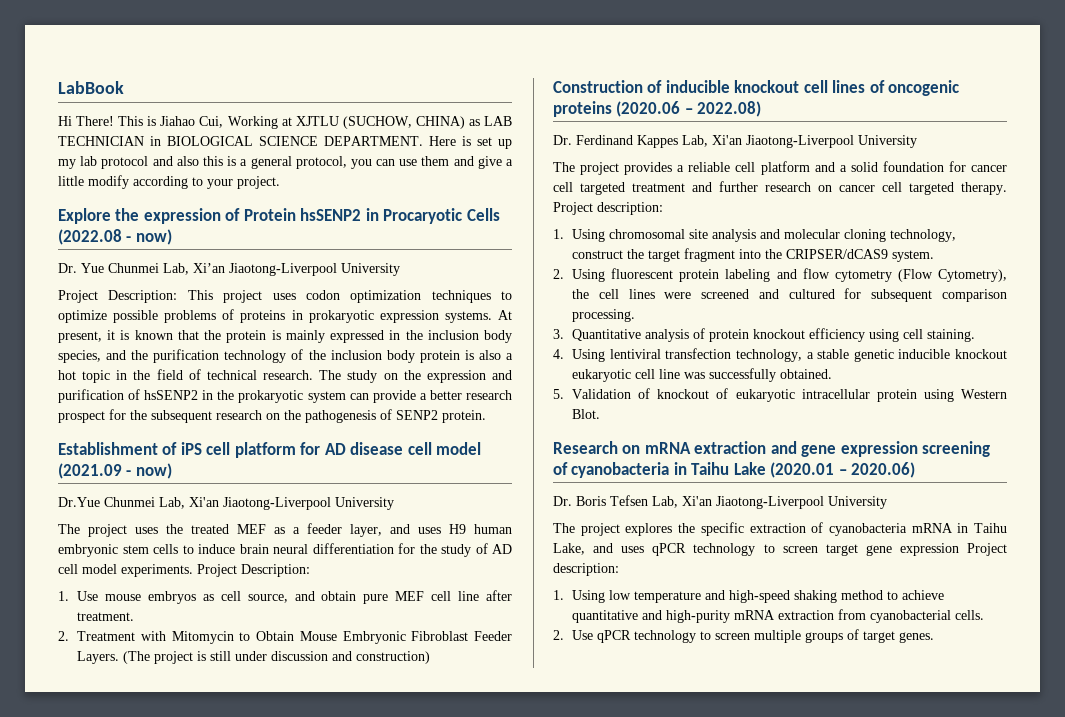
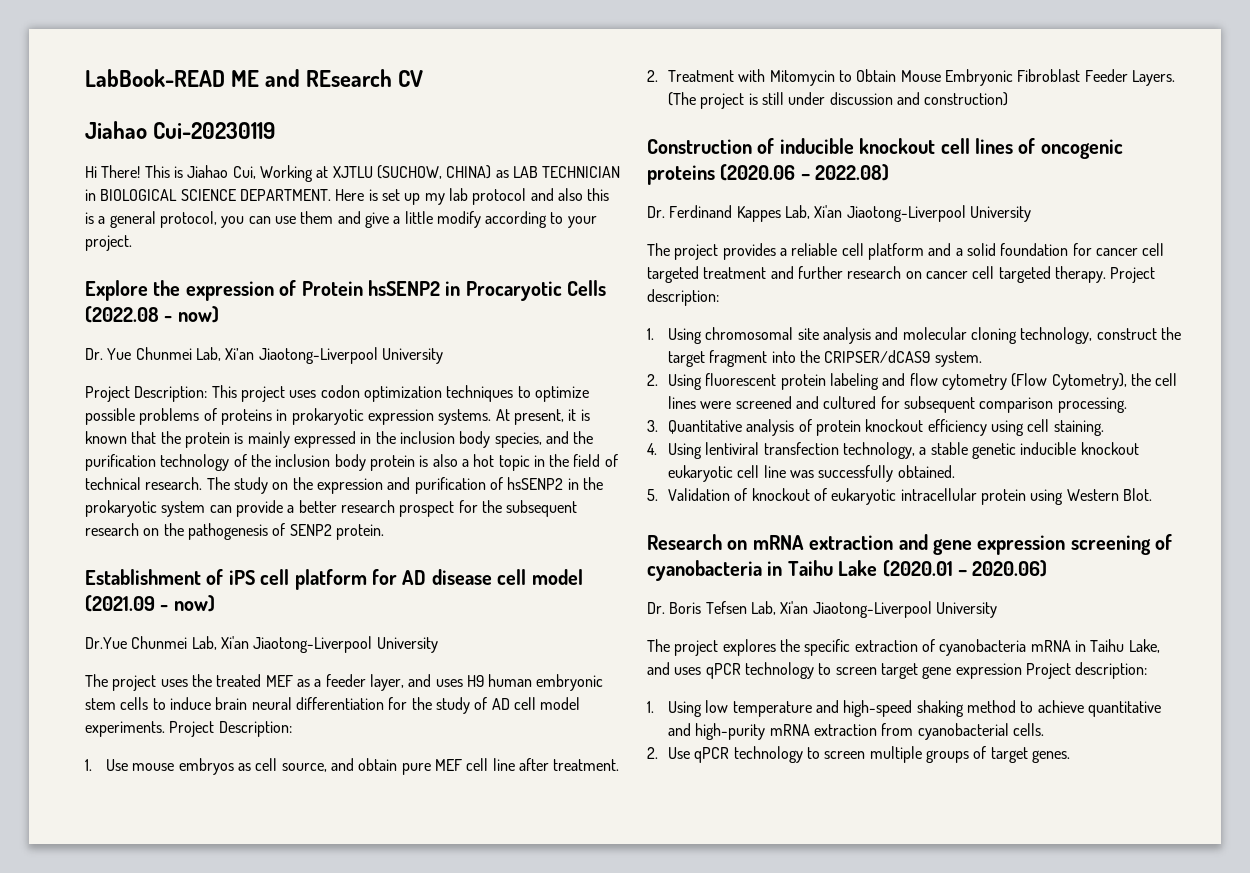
- LabBook
+ LabBook-READ ME and REsearch CV
+ Jiahao Cui-20230119

